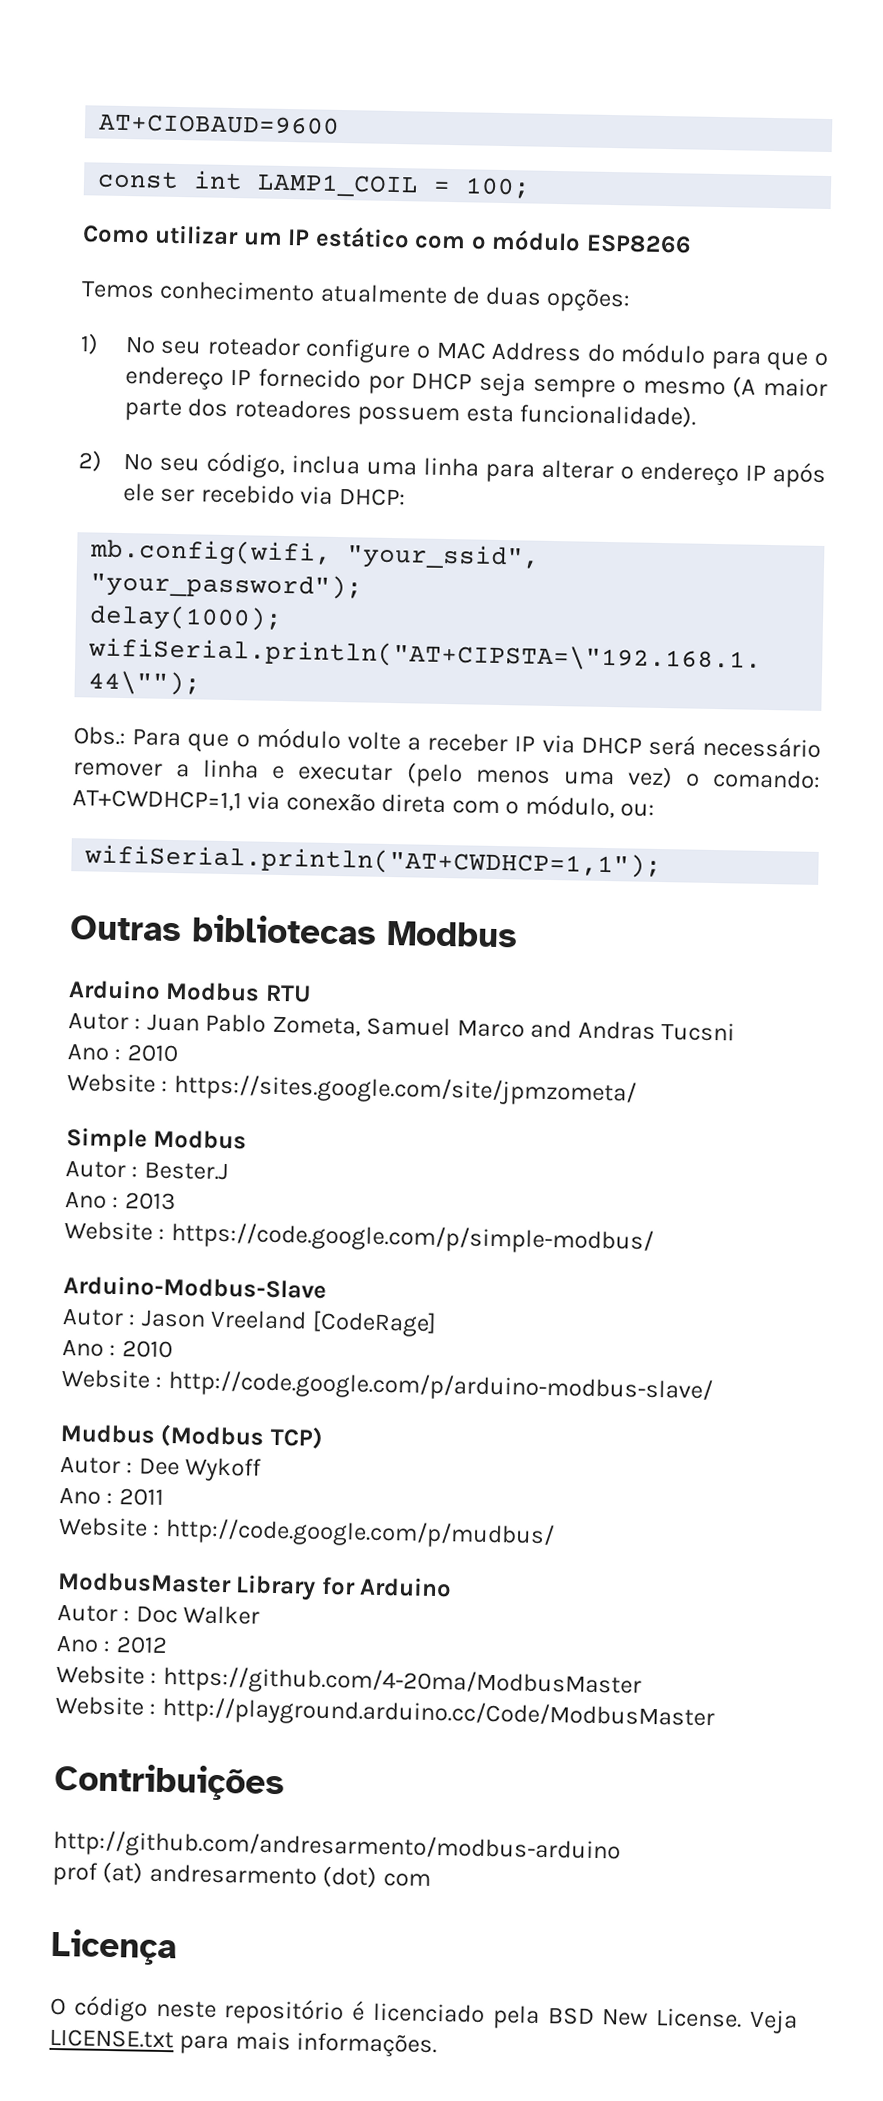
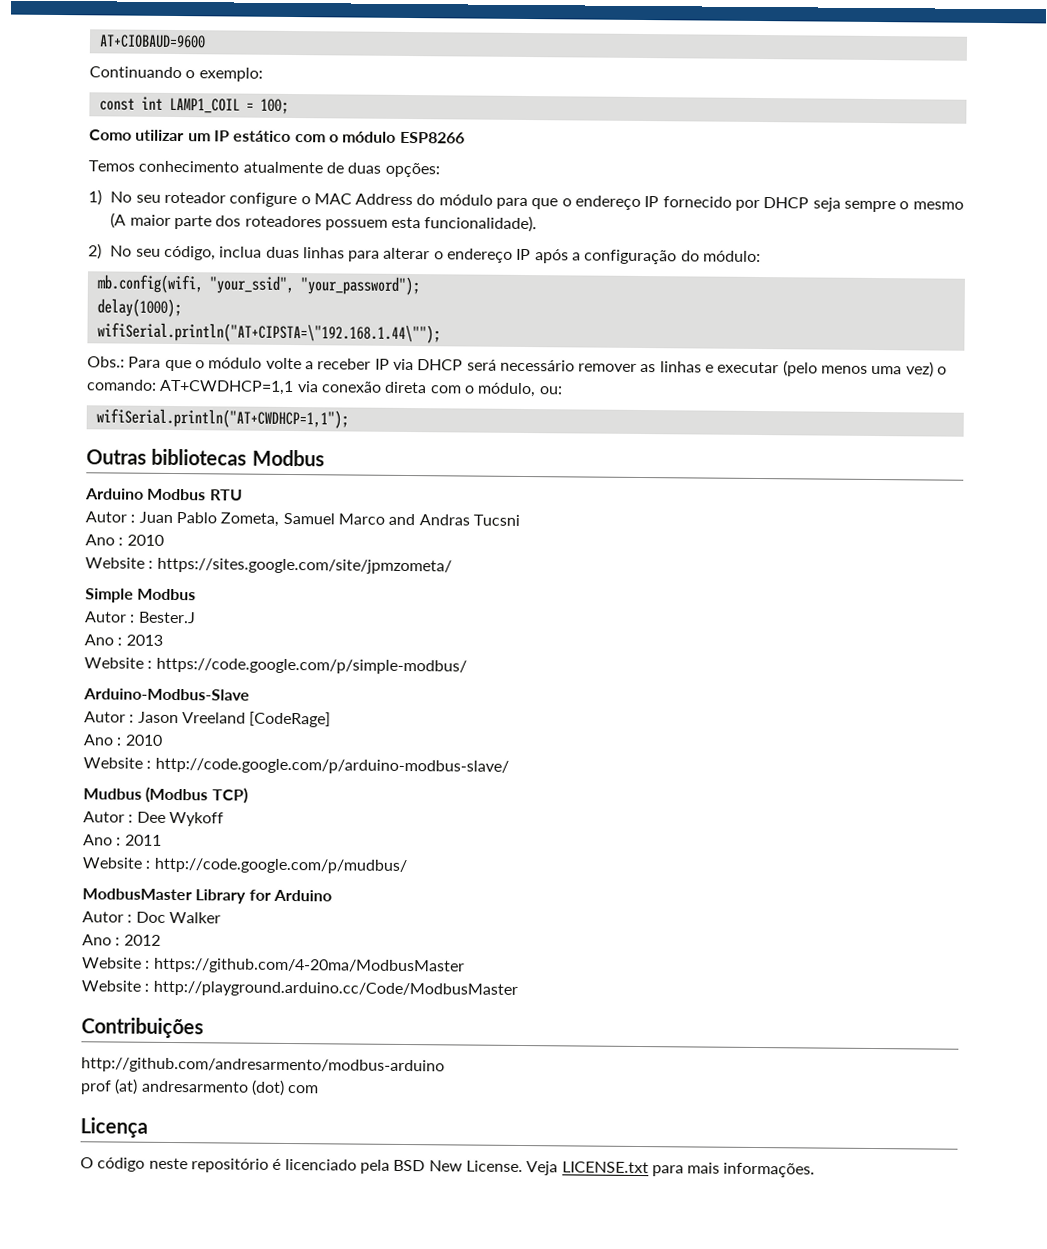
+ Continuando o exemplo:
- 2) No seu código, inclua uma linha para alterar o endereço IP após ele ser recebido via DHCP:
+ 2) No seu código, inclua duas linhas para alterar o endereço IP após a configuração do módulo:
- Obs.: Para que o módulo volte a receber IP via DHCP será necessário remover a linha e executar (pelo menos uma vez) o comando: AT+CWDHCP=1,1 via conexão direta com o módulo, ou:
+ Obs.: Para que o módulo volte a receber IP via DHCP será necessário remover as linhas e executar (pelo menos uma vez) o comando: AT+CWDHCP=1,1 via conexão direta com o módulo, ou:

